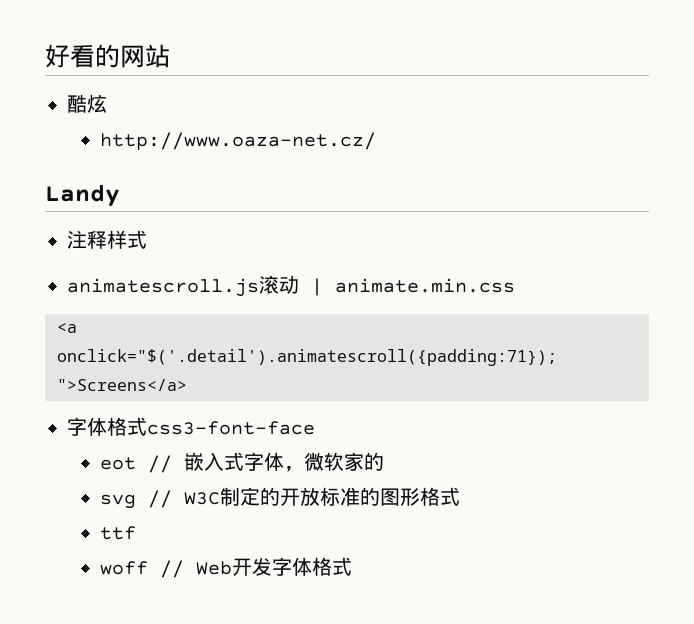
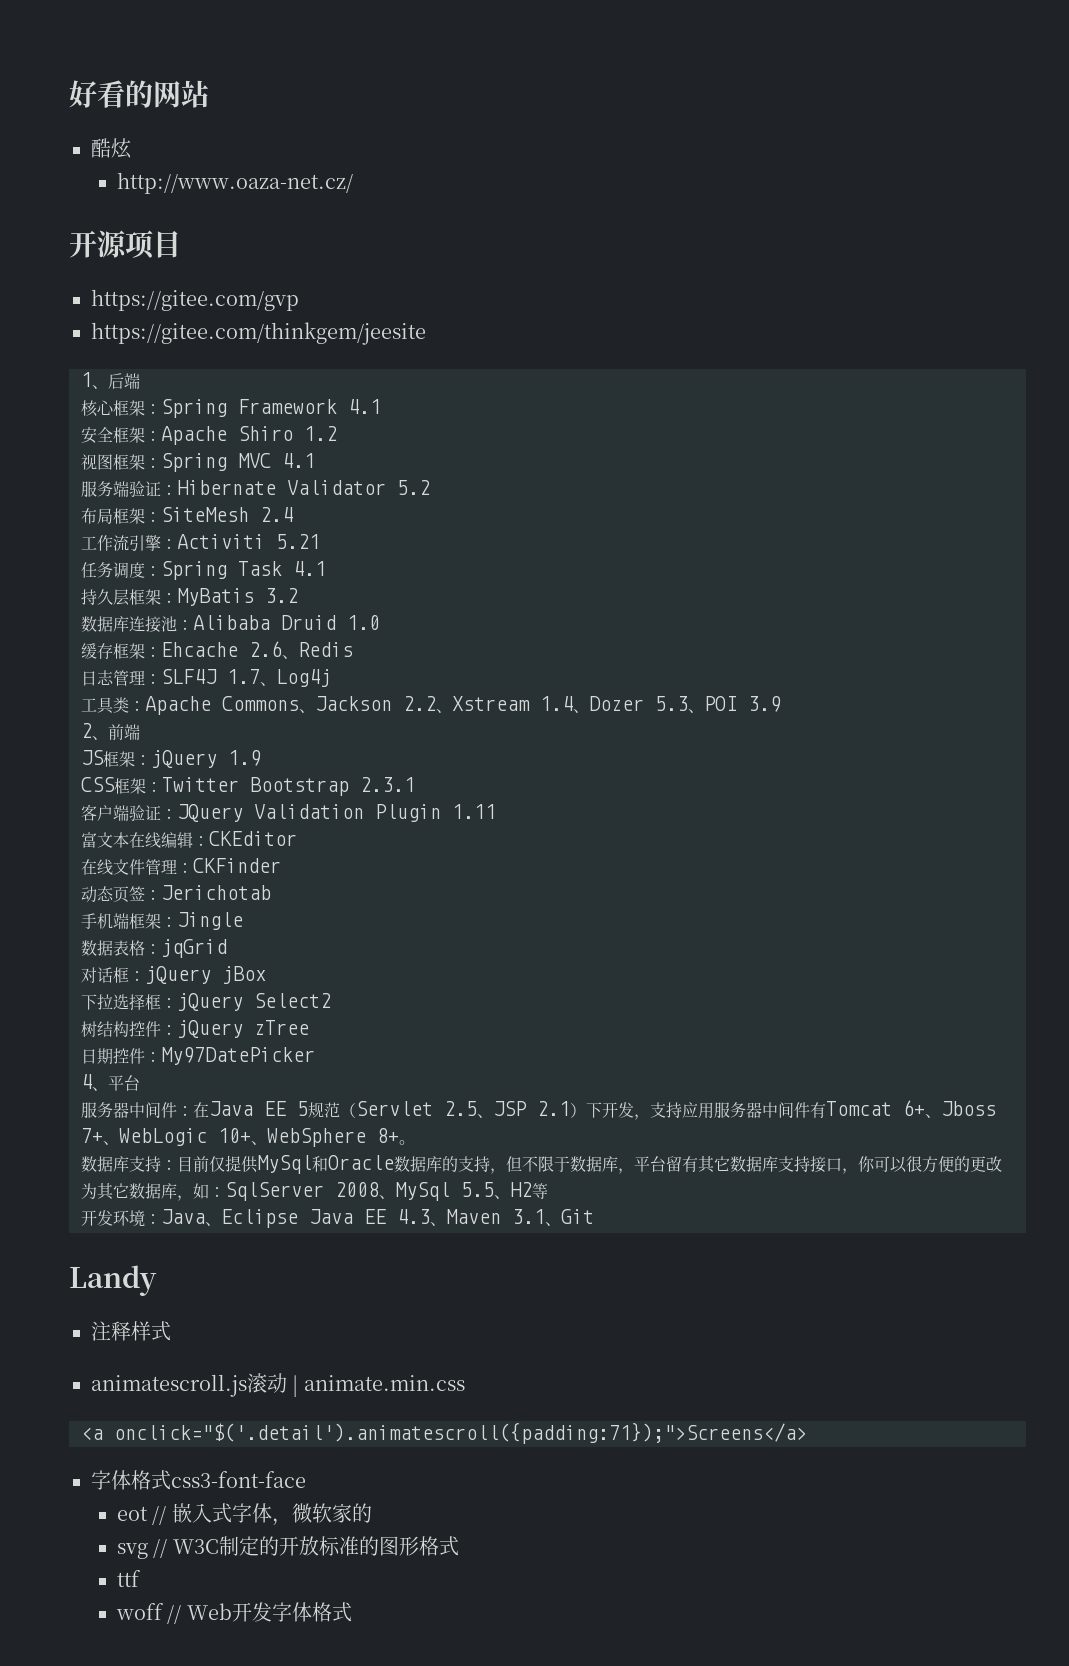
+ 开源项目
+ https://gitee.com/gvp
+ https://gitee.com/thinkgem/jeesite
+ 1、后端
+ 核心框架：Spring Framework 4.1
+ 安全框架：Apache Shiro 1.2
+ 视图框架：Spring MVC 4.1
+ 服务端验证：Hibernate Validator 5.2
+ 布局框架：SiteMesh 2.4
+ 工作流引擎：Activiti 5.21
+ 任务调度：Spring Task 4.1
+ 持久层框架：MyBatis 3.2
+ 数据库连接池：Alibaba Druid 1.0
+ 缓存框架：Ehcache 2.6、Redis
+ 日志管理：SLF4J 1.7、Log4j
+ 工具类：Apache Commons、Jackson 2.2、Xstream 1.4、Dozer 5.3、POI 3.9
+ 2、前端
+ JS框架：jQuery 1.9
+ CSS框架：Twitter Bootstrap 2.3.1
+ 客户端验证：JQuery Validation Plugin 1.11
+ 富文本在线编辑：CKEditor
+ 在线文件管理：CKFinder
+ 动态页签：Jerichotab
+ 手机端框架：Jingle
+ 数据表格：jqGrid
+ 对话框：jQuery jBox
+ 下拉选择框：jQuery Select2
+ 树结构控件：jQuery zTree
+ 日期控件：My97DatePicker
+ 4、平台
+ 服务器中间件：在Java EE 5规范（Servlet 2.5、JSP 2.1）下开发，支持应用服务器中间件有Tomcat 6+、Jboss 7+、WebLogic 10+、WebSphere 8+。
+ 数据库支持：目前仅提供MySql和Oracle数据库的支持，但不限于数据库，平台留有其它数据库支持接口，你可以很方便的更改为其它数据库，如：SqlServer 2008、MySql 5.5、H2等
+ 开发环境：Java、Eclipse Java EE 4.3、Maven 3.1、Git

